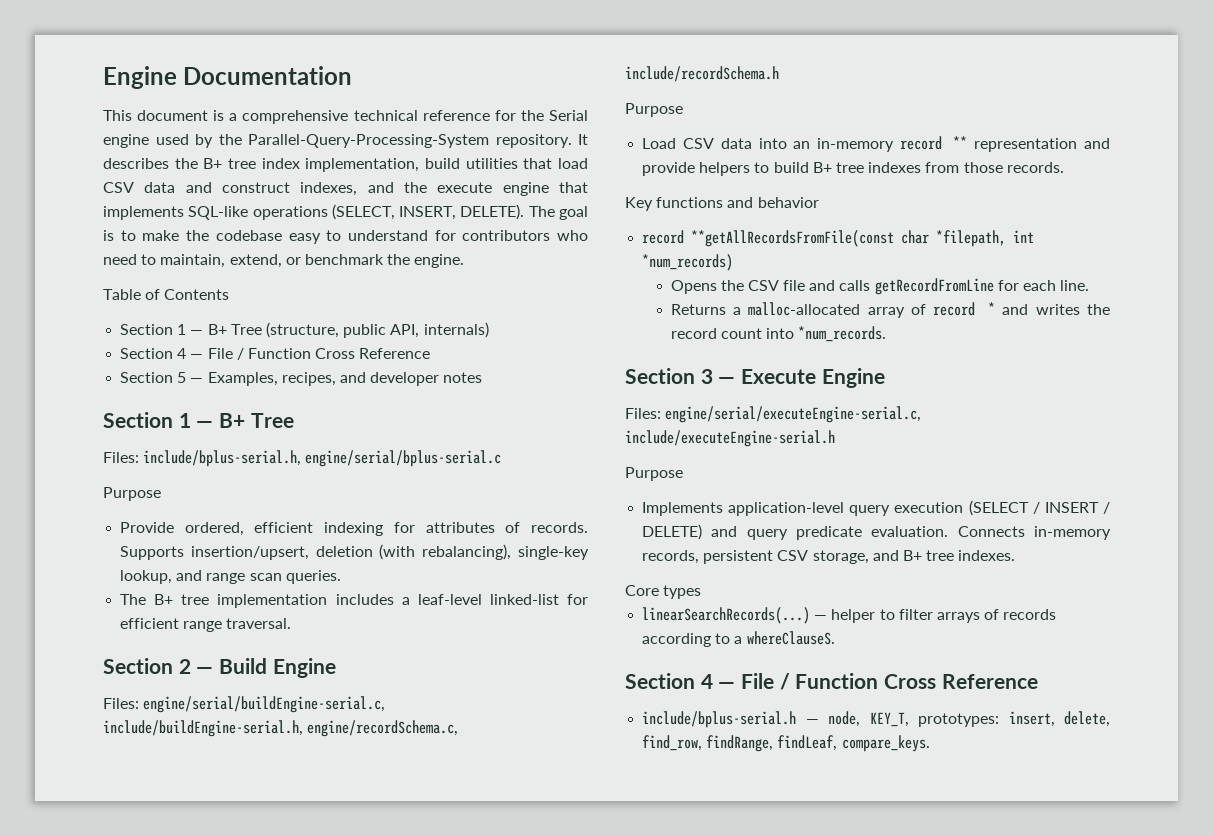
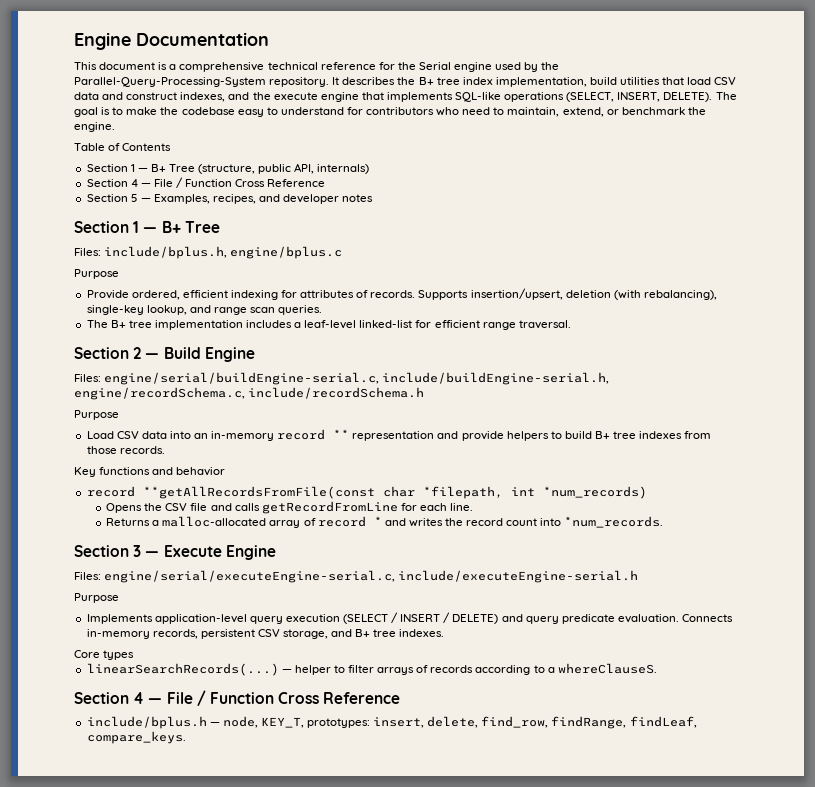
- Files: include/bplus-serial.h, engine/serial/bplus-serial.c
+ Files: include/bplus.h, engine/bplus.c
- include/bplus-serial.h — node, KEY_T, prototypes: insert, delete, find_row, findRange, findLeaf, compare_keys.
+ include/bplus.h — node, KEY_T, prototypes: insert, delete, find_row, findRange, findLeaf, compare_keys.

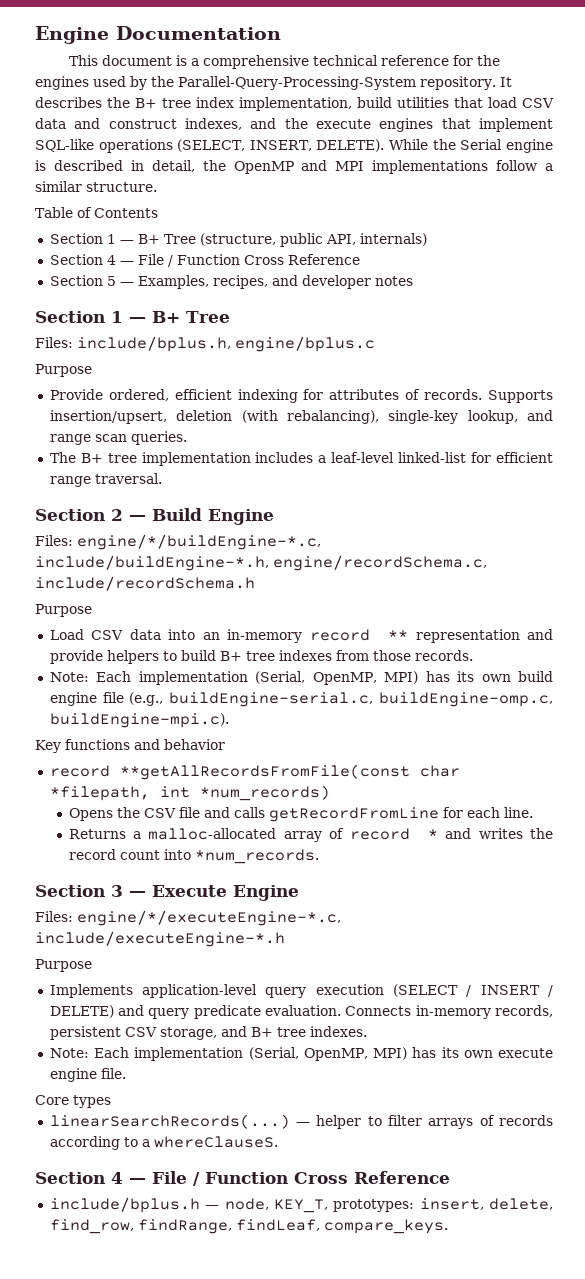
- This document is a comprehensive technical reference for the Serial engine used by the Parallel-Query-Processing-System repository.
+ This document is a comprehensive technical reference for the engines used by the Parallel-Query-Processing-System repository.
- It describes the B+ tree index implementation, build utilities that load CSV data and construct indexes, and the execute engine that implements SQL-like operations (SELECT, INSERT, DELETE).
+ It describes the B+ tree index implementation, build utilities that load CSV data and construct indexes, and the execute engines that implement SQL-like operations (SELECT, INSERT, DELETE).
- The goal is to make the codebase easy to understand for contributors who need to maintain, extend, or benchmark the engine.
+ While the Serial engine is described in detail, the OpenMP and MPI implementations follow a similar structure.
- Files: engine/serial/buildEngine-serial.c, include/buildEngine-serial.h, engine/recordSchema.c, include/recordSchema.h
+ Files: engine/*/buildEngine-*.c, include/buildEngine-*.h, engine/recordSchema.c, include/recordSchema.h
+ Note: Each implementation (Serial, OpenMP, MPI) has its own build engine file (e.g., buildEngine-serial.c, buildEngine-omp.c, buildEngine-mpi.c).
- Files: engine/serial/executeEngine-serial.c, include/executeEngine-serial.h
+ Files: engine/*/executeEngine-*.c, include/executeEngine-*.h
+ Note: Each implementation (Serial, OpenMP, MPI) has its own execute engine file.

